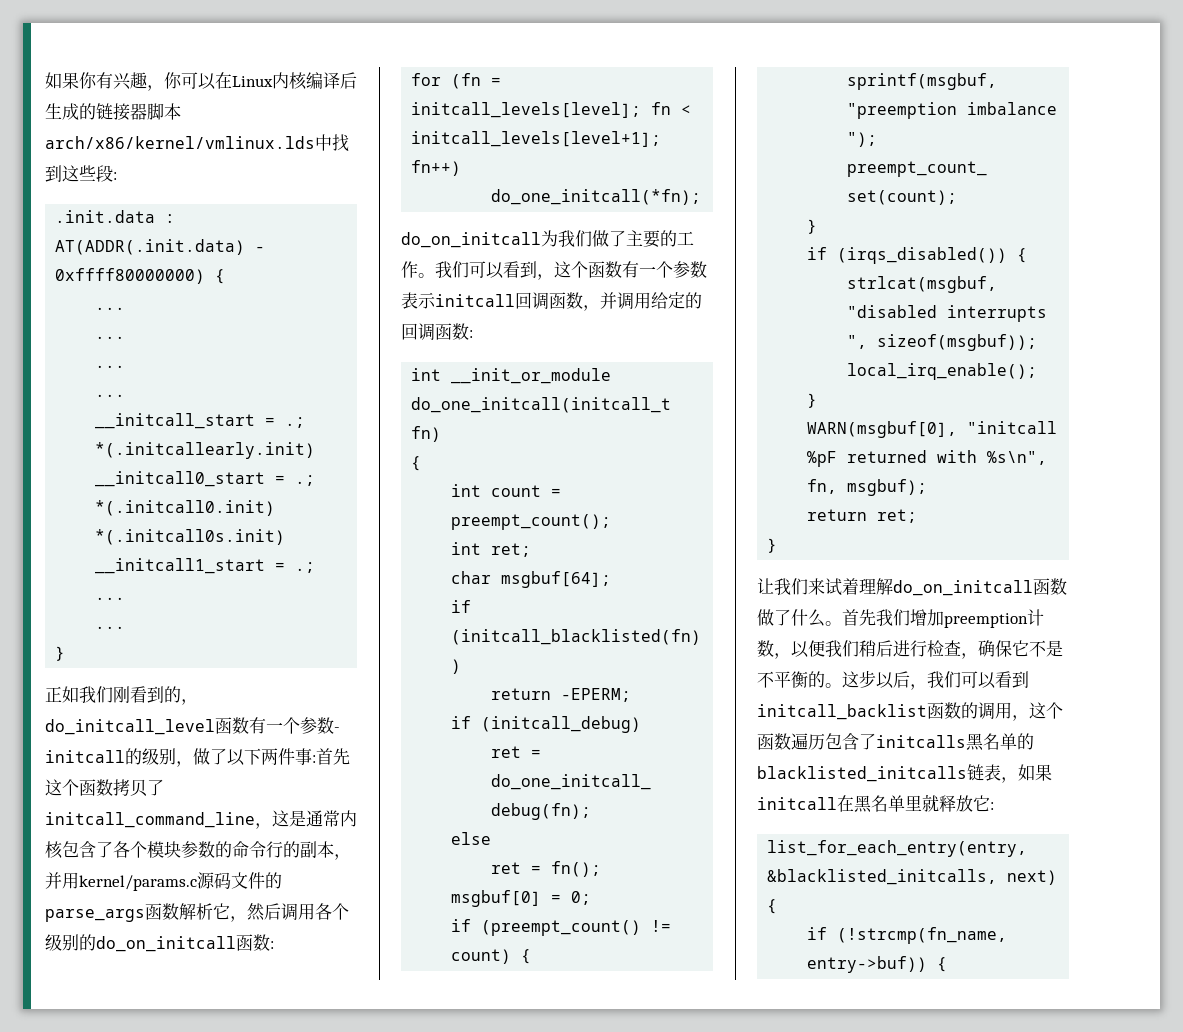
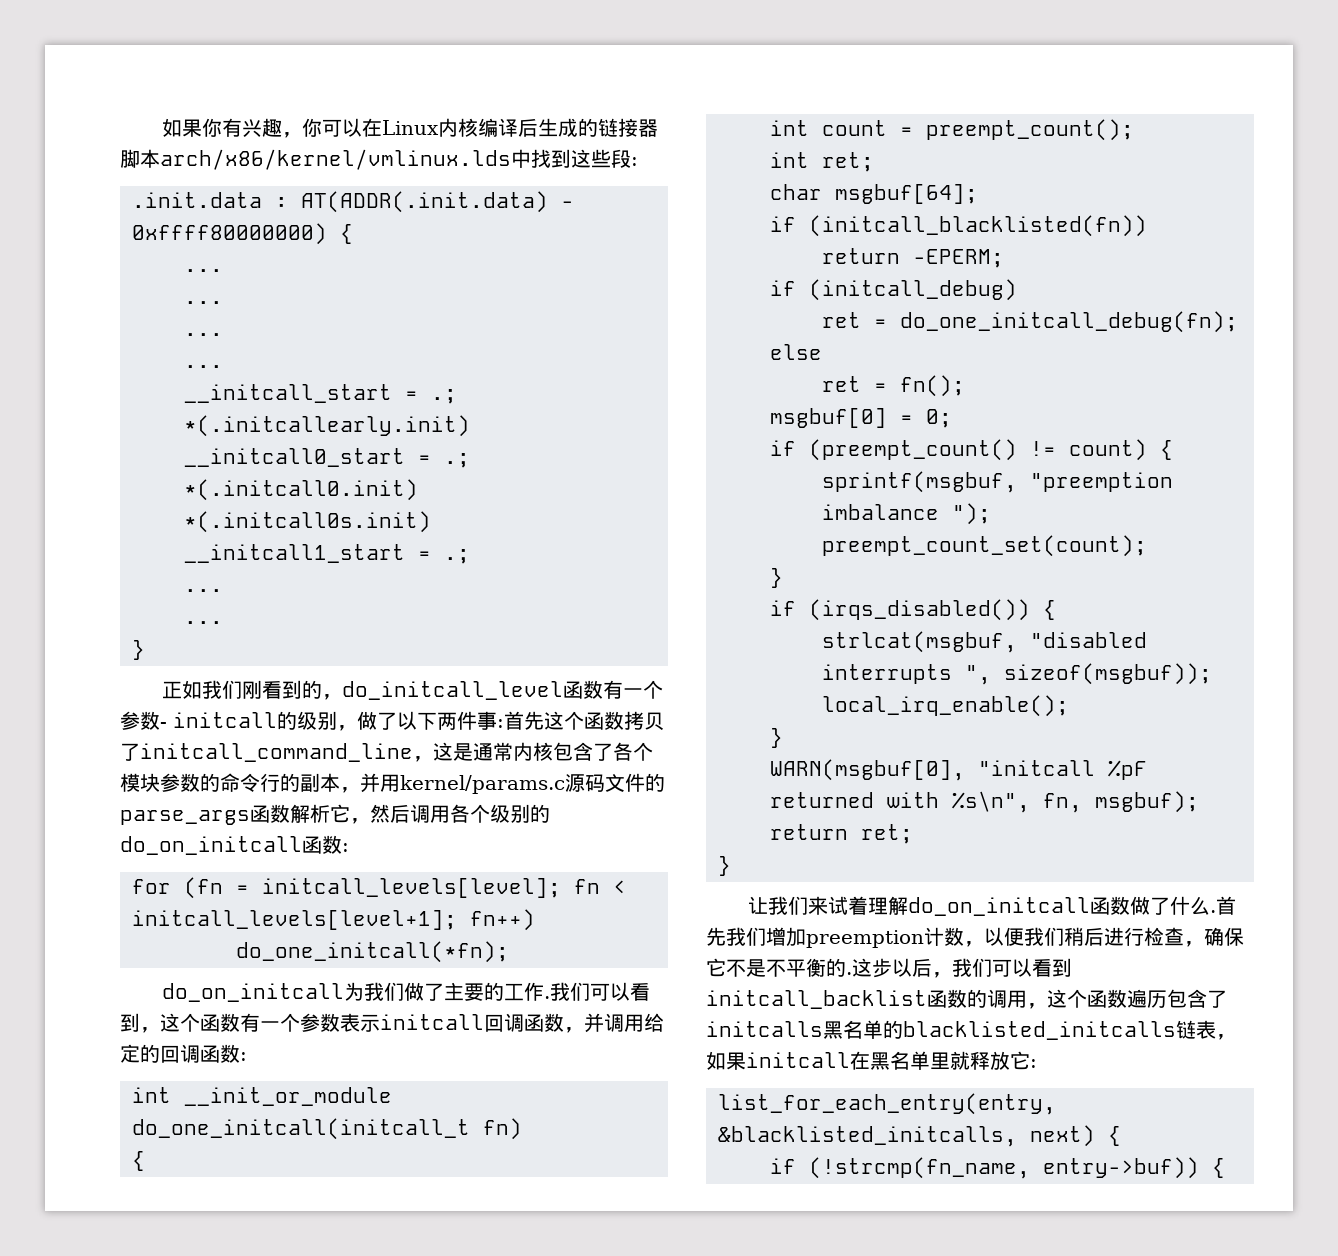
- do_on_initcall为我们做了主要的工作。
+ do_on_initcall为我们做了主要的工作.
- 让我们来试着理解do_on_initcall函数做了什么。
+ 让我们来试着理解do_on_initcall函数做了什么.
- 首先我们增加preemption计数，以便我们稍后进行检查，确保它不是不平衡的。
+ 首先我们增加preemption计数，以便我们稍后进行检查，确保它不是不平衡的.

